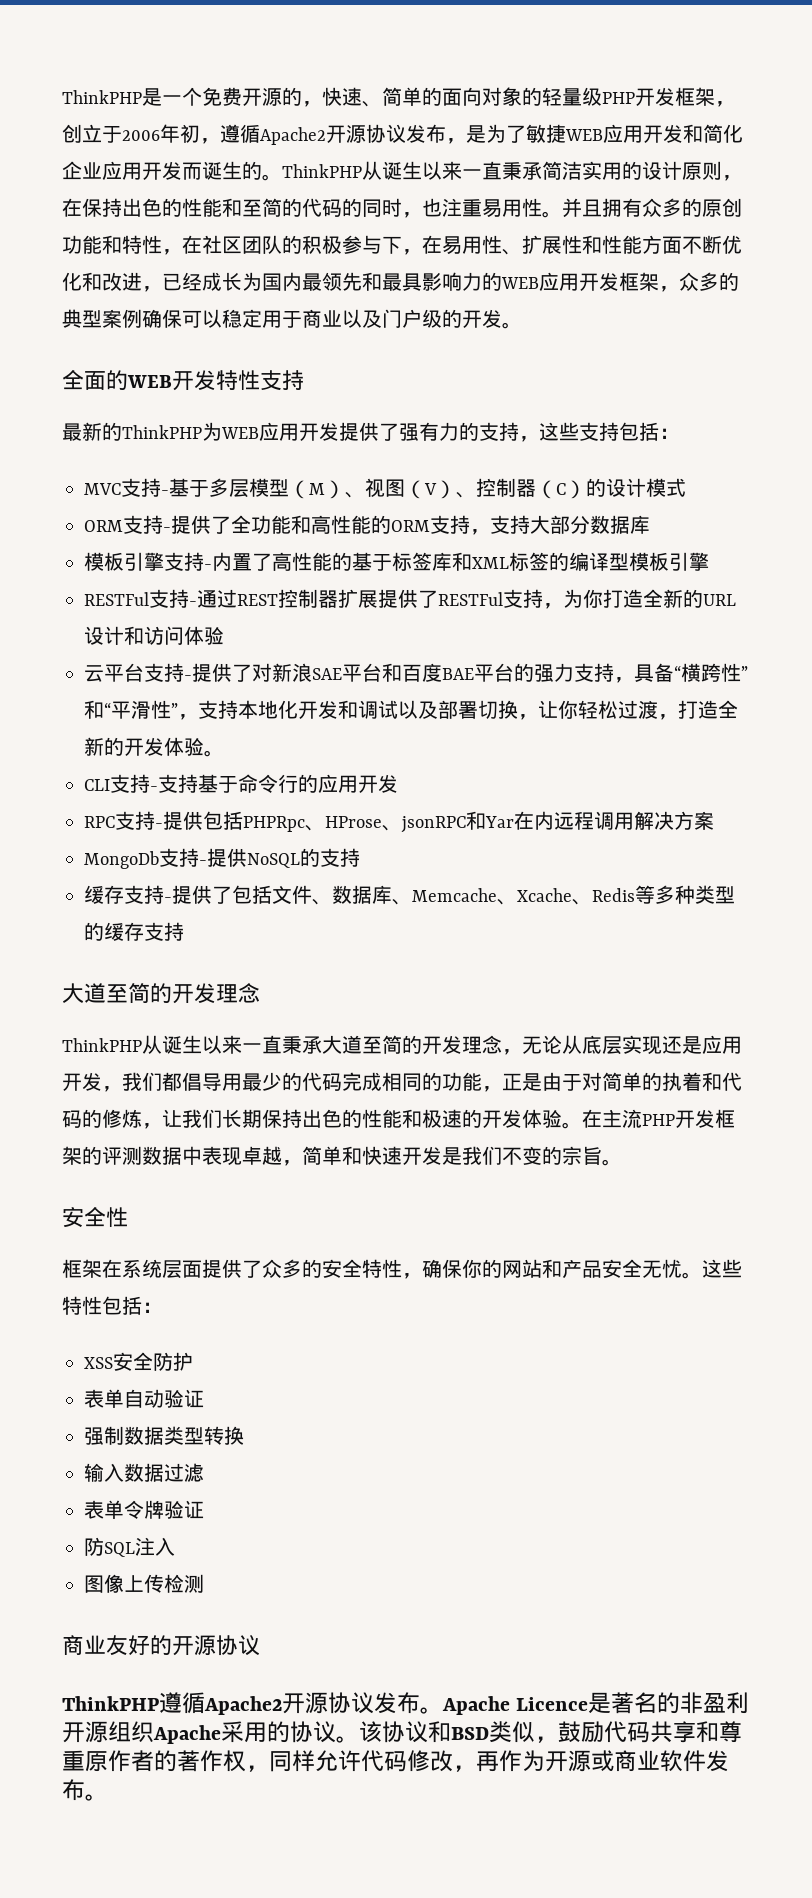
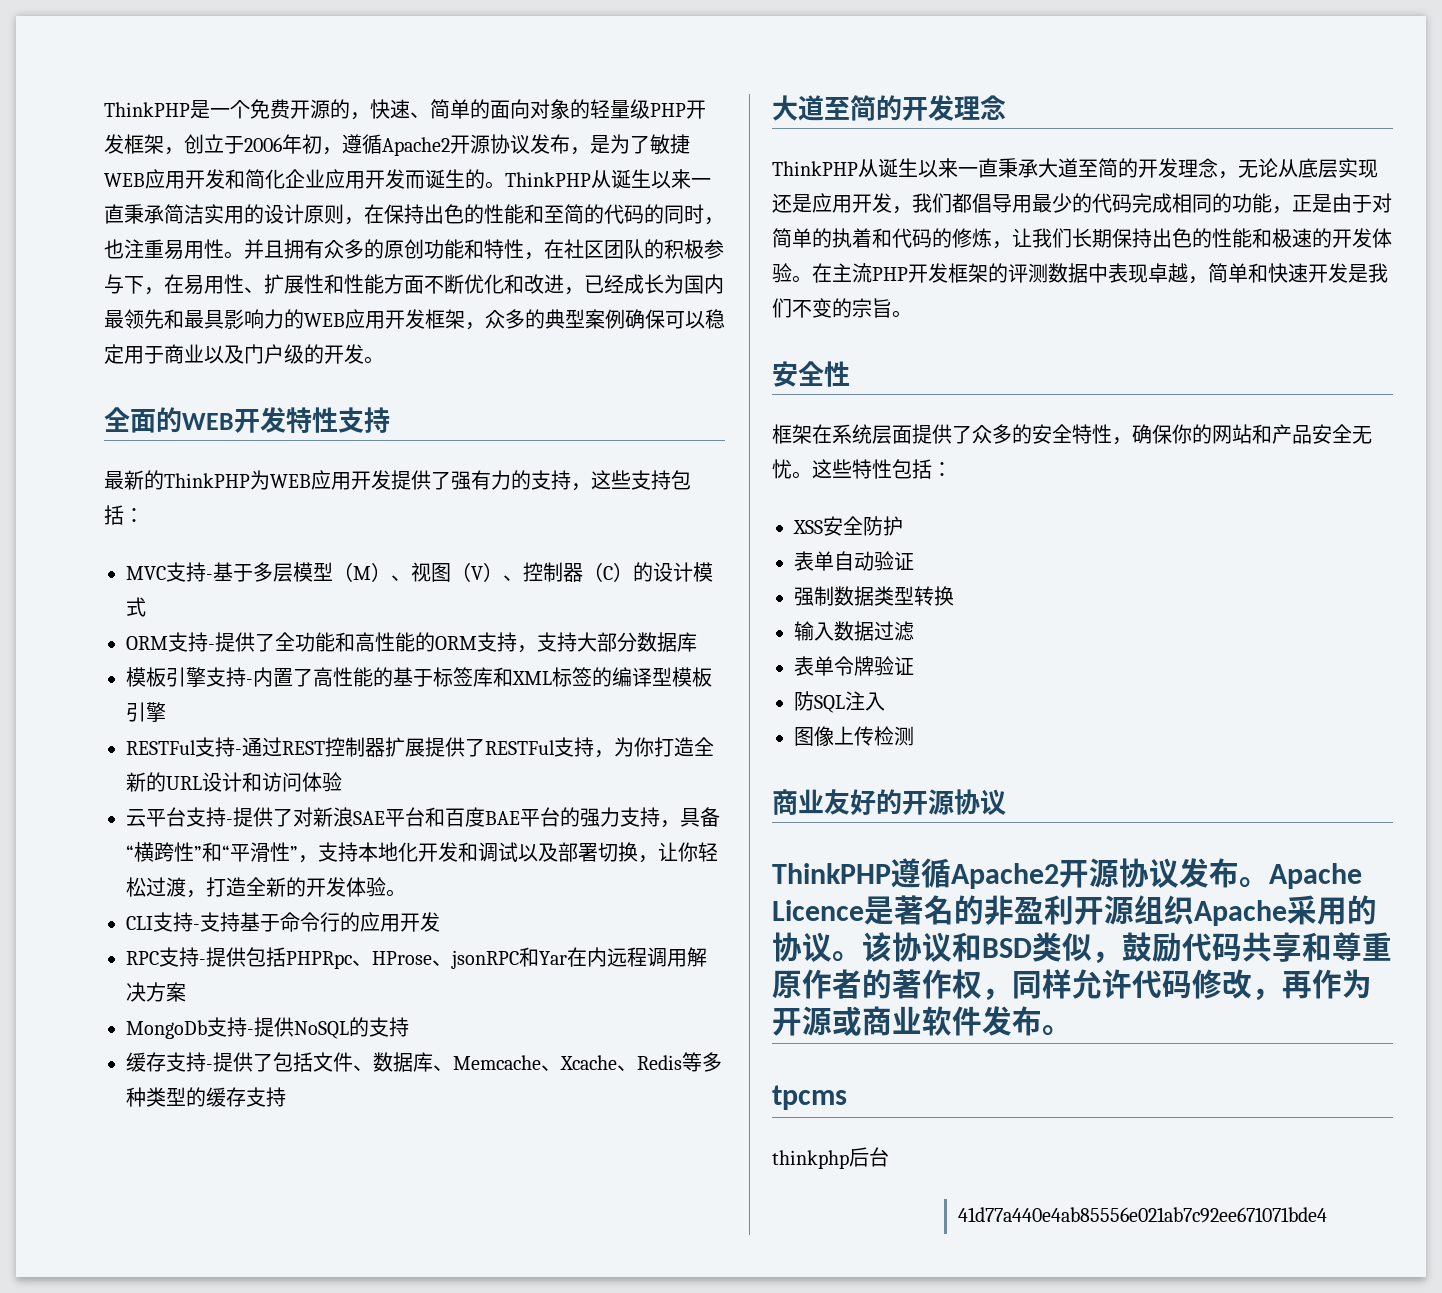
+ tpcms
+ thinkphp后台
+ 41d77a440e4ab85556e021ab7c92ee671071bde4

